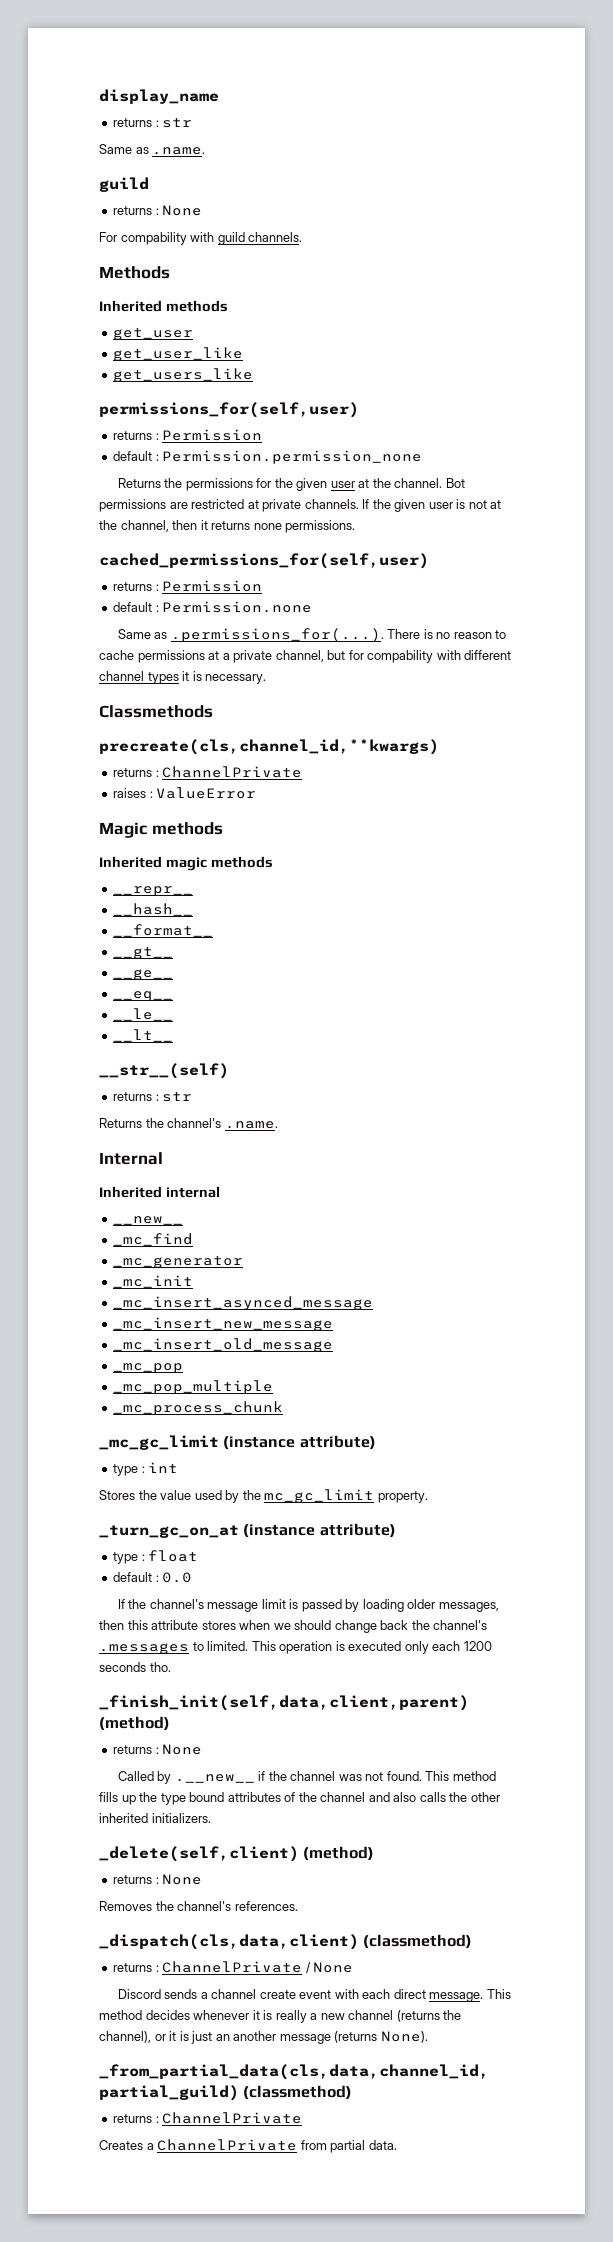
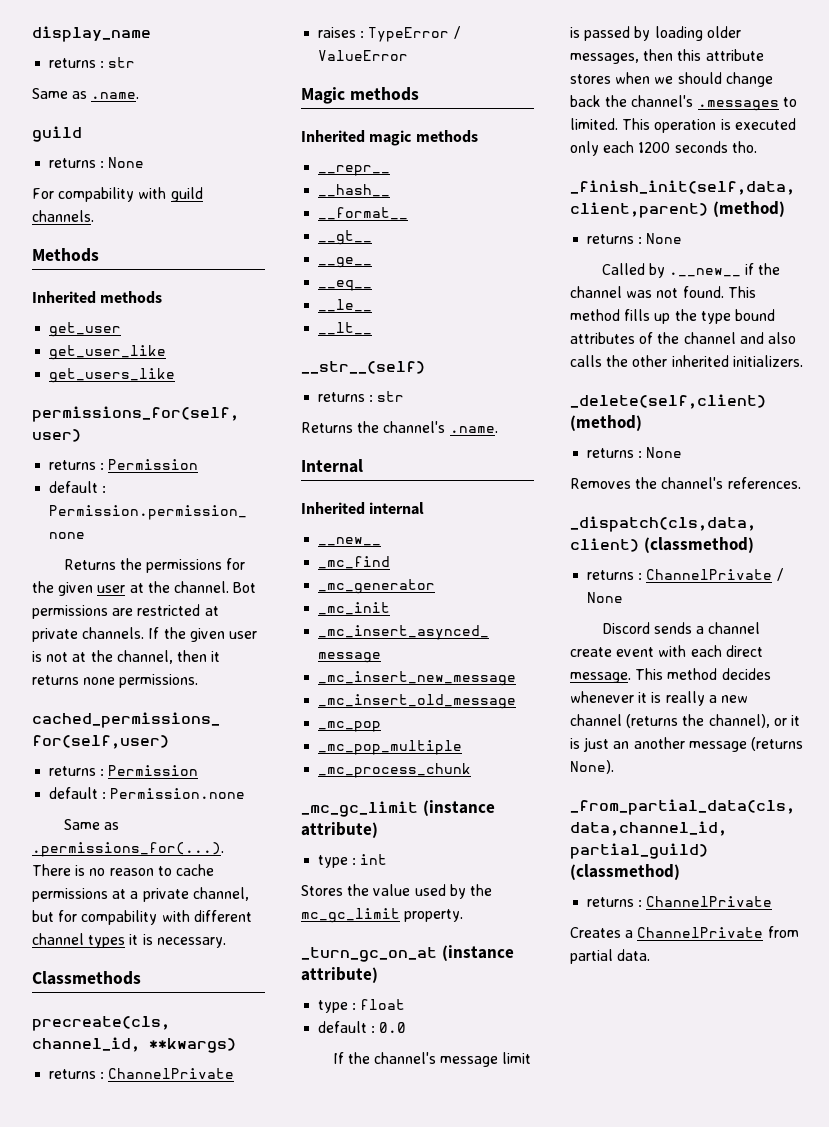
- precreate(cls,channel_id,**kwargs)
+ precreate(cls, channel_id, **kwargs)
- raises : ValueError
+ raises : TypeError / ValueError

